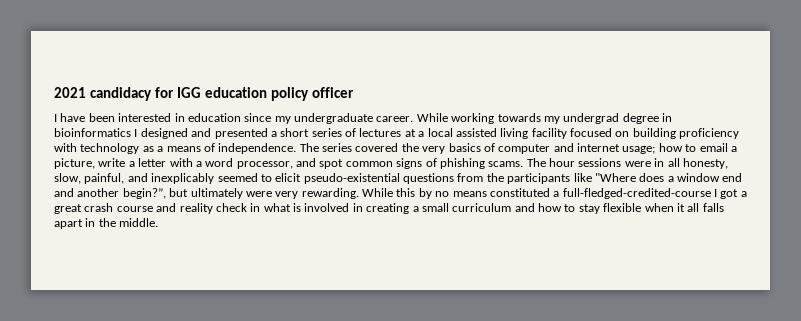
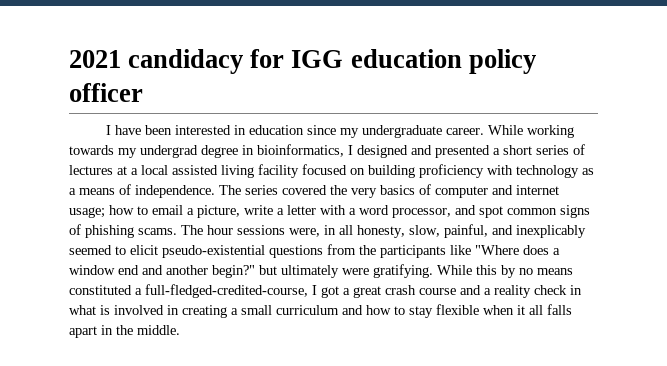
- While working towards my undergrad degree in bioinformatics I designed and presented a short series of lectures at a local assisted living facility focused on building proficiency with technology as a means of independence.
+ While working towards my undergrad degree in bioinformatics, I designed and presented a short series of lectures at a local assisted living facility focused on building proficiency with technology as a means of independence.
- The hour sessions were in all honesty, slow, painful, and inexplicably seemed to elicit pseudo-existential questions from the participants like "Where does a window end and another begin?”, but ultimately were very rewarding.
+ The hour sessions were, in all honesty, slow, painful, and inexplicably seemed to elicit pseudo-existential questions from the participants like "Where does a window end and another begin?" but ultimately were gratifying.
- While this by no means constituted a full-fledged-credited-course I got a great crash course and reality check in what is involved in creating a small curriculum and how to stay flexible when it all falls apart in the middle.
+ While this by no means constituted a full-fledged-credited-course, I got a great crash course and a reality check in what is involved in creating a small curriculum and how to stay flexible when it all falls apart in the middle.

